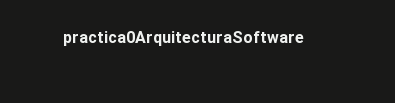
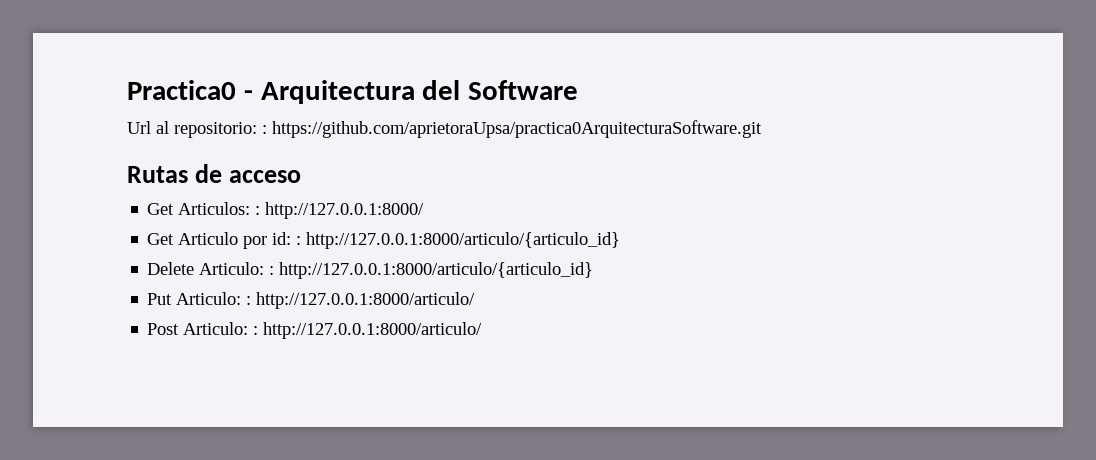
- practica0ArquitecturaSoftware
+ Practica0 - Arquitectura del Software
+ Url al repositorio: : https://github.com/aprietoraUpsa/practica0ArquitecturaSoftware.git
+ Rutas de acceso
+ Get Articulos: : http://127.0.0.1:8000/
+ Get Articulo por id: : http://127.0.0.1:8000/articulo/{articulo_id}
+ Delete Articulo: : http://127.0.0.1:8000/articulo/{articulo_id}
+ Put Articulo: : http://127.0.0.1:8000/articulo/
+ Post Articulo: : http://127.0.0.1:8000/articulo/

